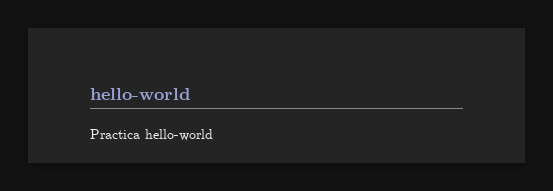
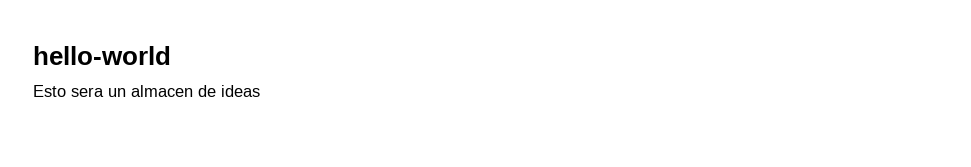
- Practica hello-world
+ Esto sera un almacen de ideas

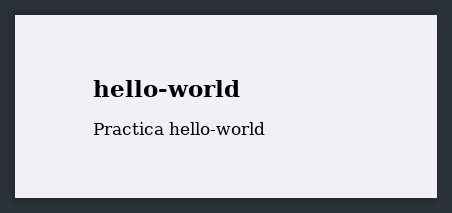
- Esto sera un almacen de ideas
+ Practica hello-world

